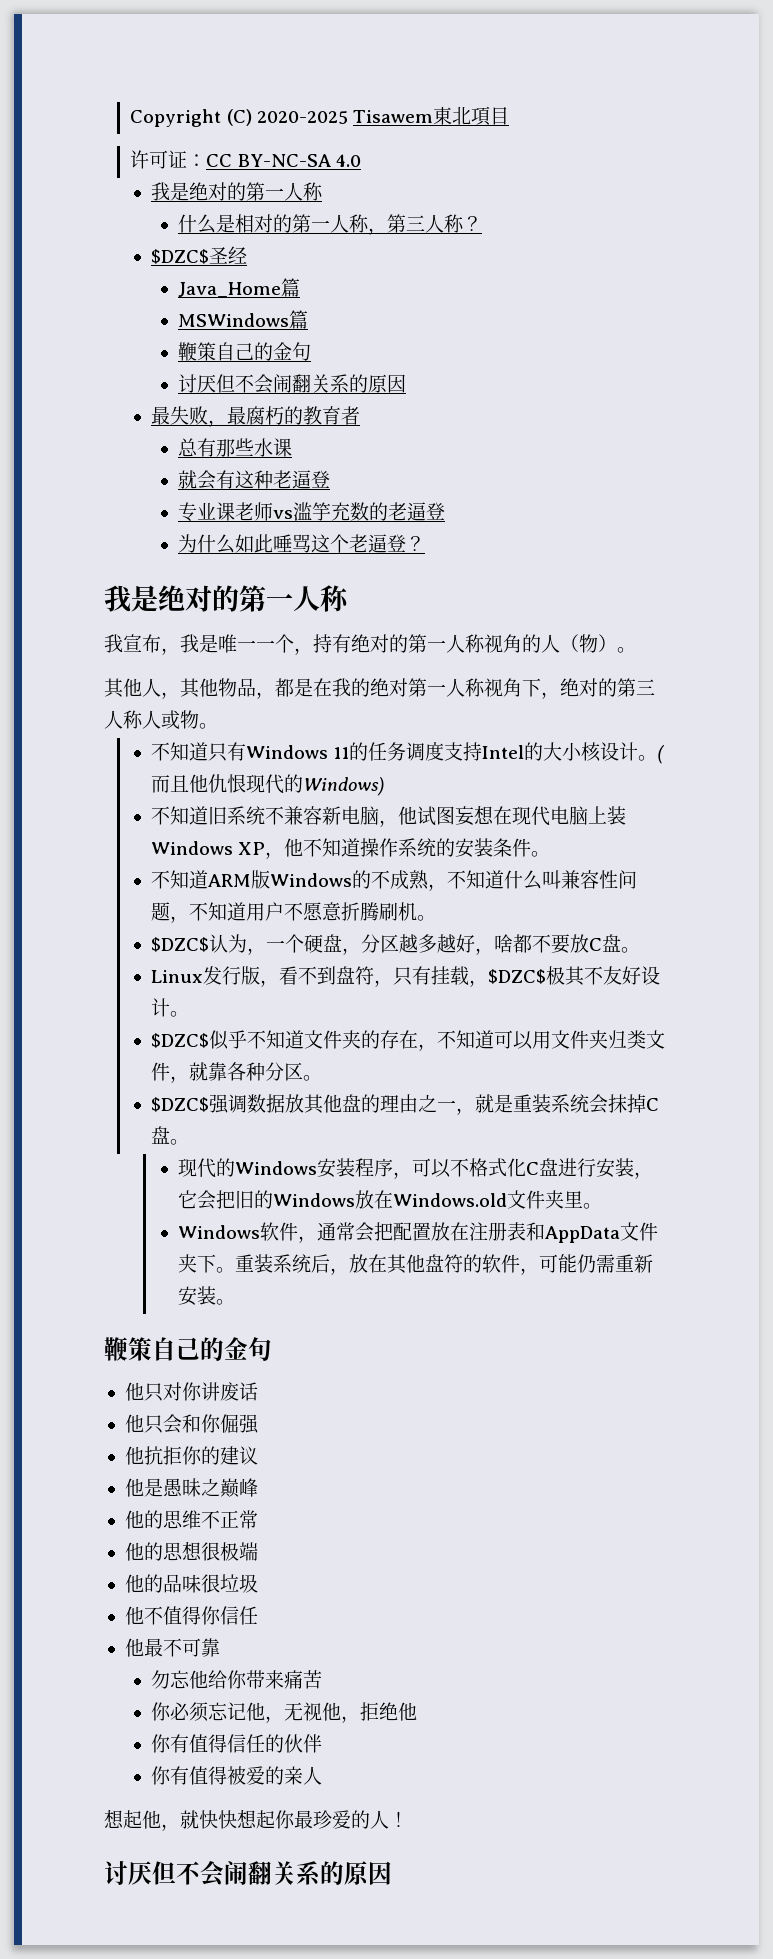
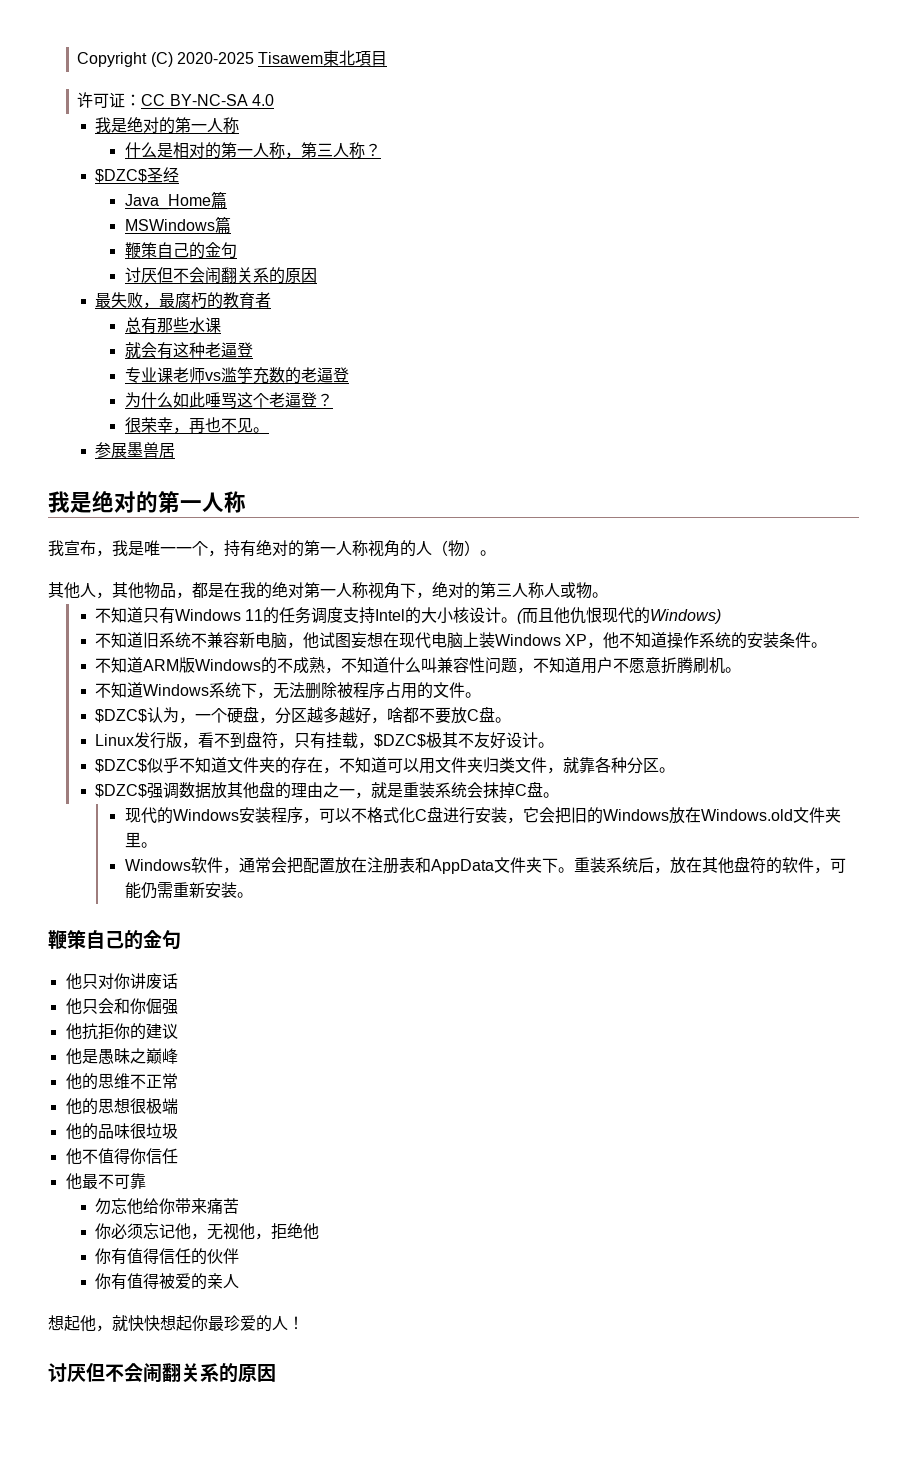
+ 很荣幸，再也不见。
+ 参展墨兽居
+ 不知道Windows系统下，无法删除被程序占用的文件。

